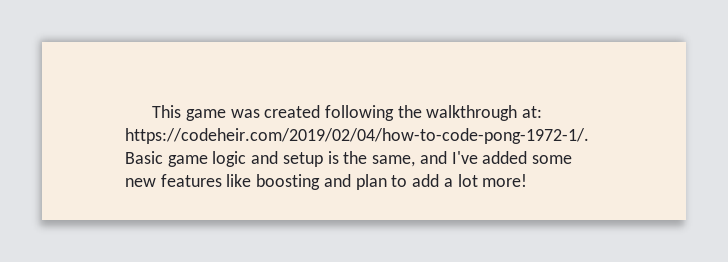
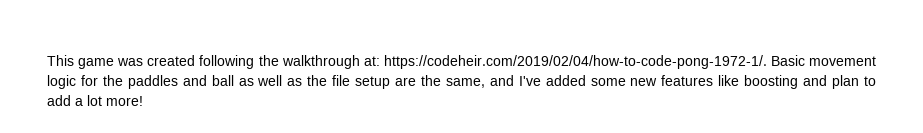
- This game was created following the walkthrough at: https://codeheir.com/2019/02/04/how-to-code-pong-1972-1/. Basic game logic and setup is the same, and I've added some new features like boosting and plan to add a lot more!
+ This game was created following the walkthrough at: https://codeheir.com/2019/02/04/how-to-code-pong-1972-1/. Basic movement logic for the paddles and ball as well as the file setup are the same, and I've added some new features like boosting and plan to add a lot more!

